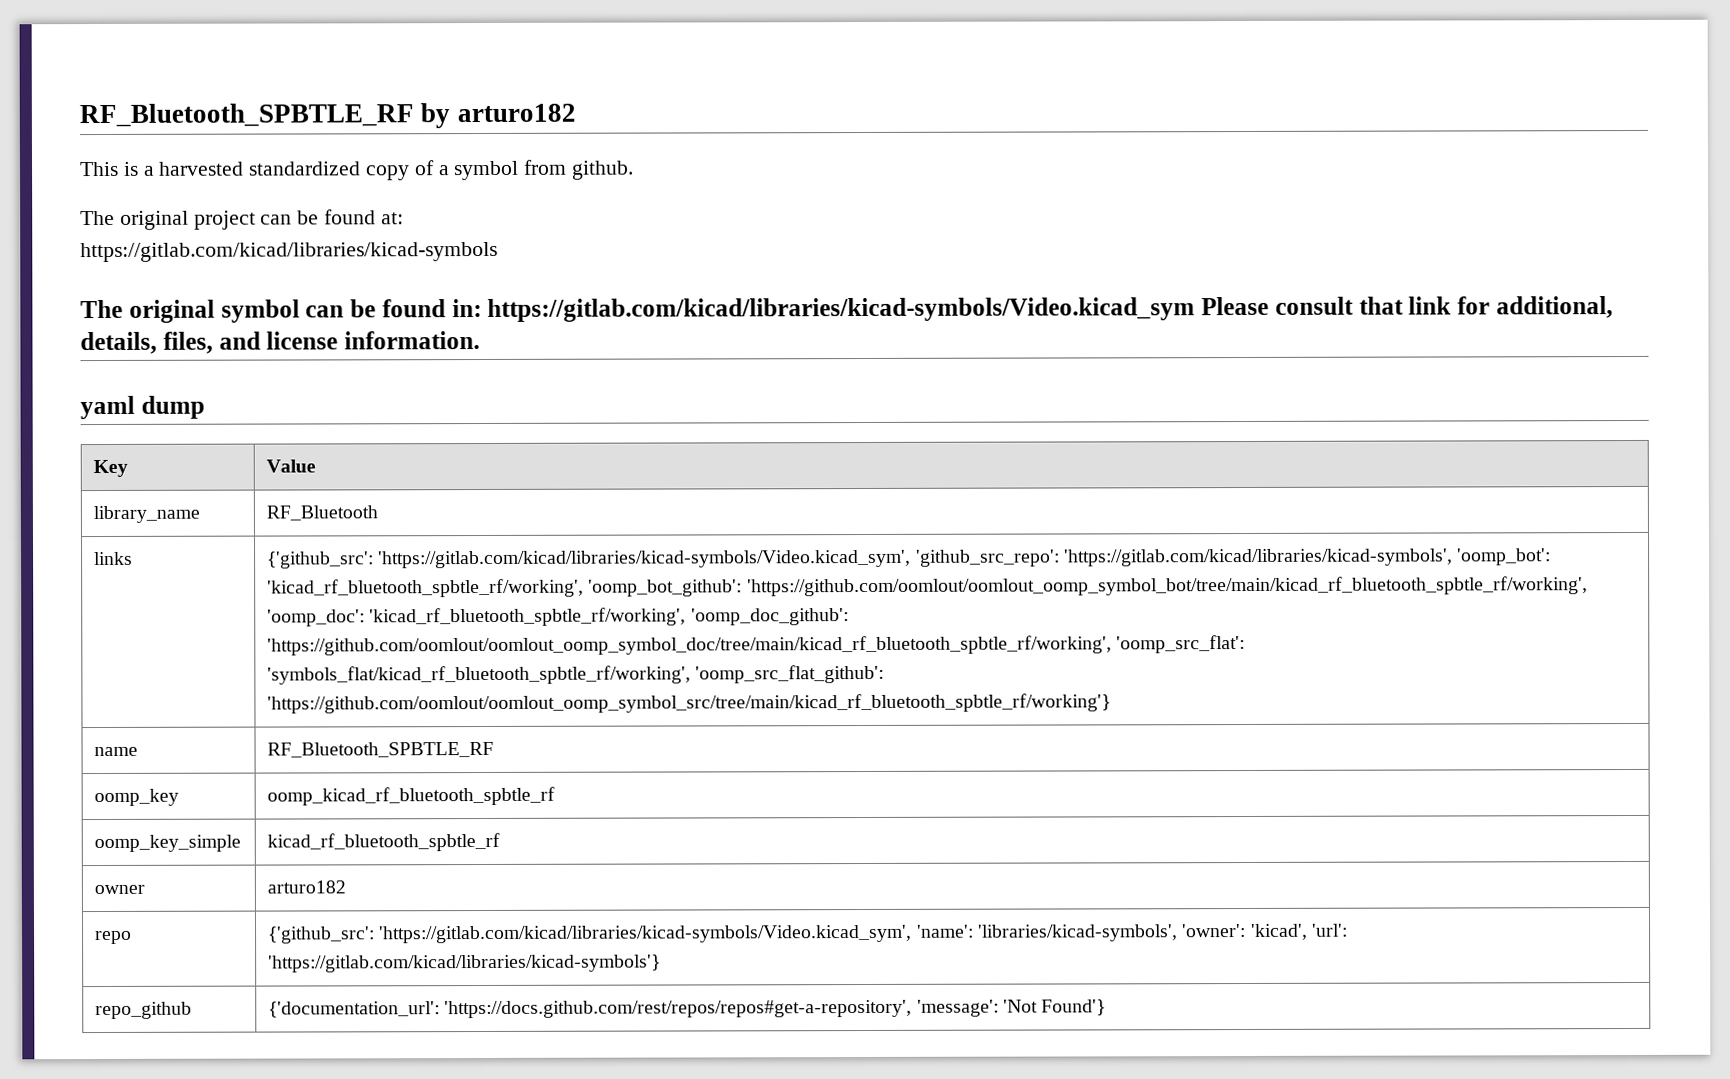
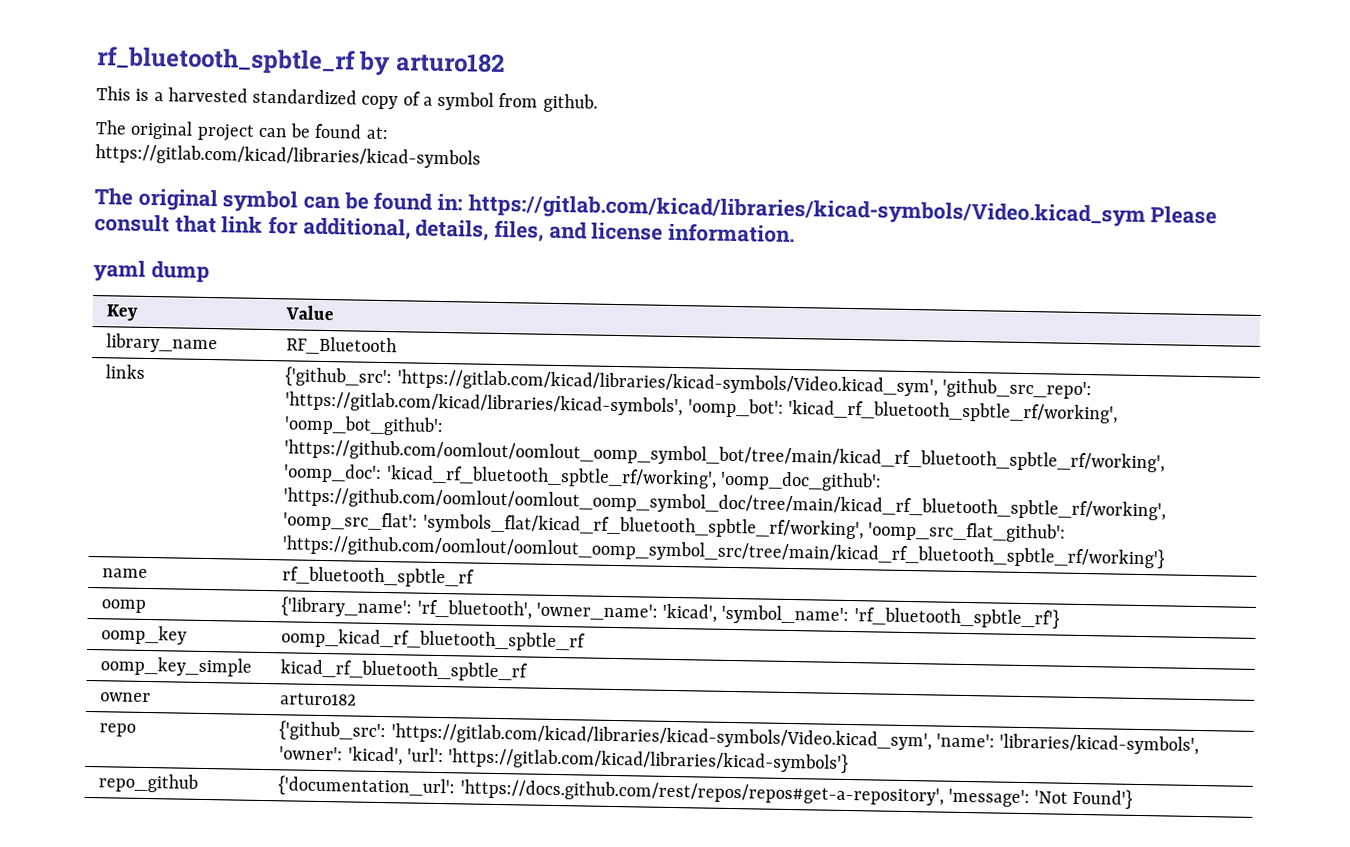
- RF_Bluetooth_SPBTLE_RF by arturo182
+ rf_bluetooth_spbtle_rf by arturo182
- name | RF_Bluetooth_SPBTLE_RF
+ name | rf_bluetooth_spbtle_rf
+ oomp | {'library_name': 'rf_bluetooth', 'owner_name': 'kicad', 'symbol_name': 'rf_bluetooth_spbtle_rf'}

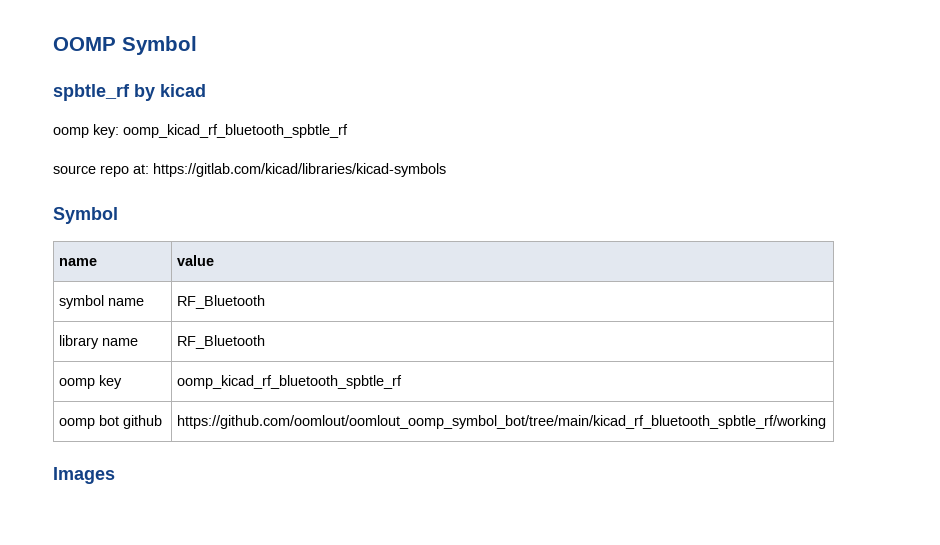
- rf_bluetooth_spbtle_rf by arturo182
- This is a harvested standardized copy of a symbol from github.
- The original project can be found at:
- https://gitlab.com/kicad/libraries/kicad-symbols
- The original symbol can be found in: https://gitlab.com/kicad/libraries/kicad-symbols/Video.kicad_sym Please consult that link for additional, details, files, and license information.
- yaml dump
- Key | Value
- library_name | RF_Bluetooth
- links | {'github_src': 'https://gitlab.com/kicad/libraries/kicad-symbols/Video.kicad_sym', 'github_src_repo': 'https://gitlab.com/kicad/libraries/kicad-symbols', 'oomp_bot': 'kicad_rf_bluetooth_spbtle_rf/working', 'oomp_bot_github': 'https://github.com/oomlout/oomlout_oomp_symbol_bot/tree/main/kicad_rf_bluetooth_spbtle_rf/working', 'oomp_doc': 'kicad_rf_bluetooth_spbtle_rf/working', 'oomp_doc_github': 'https://github.com/oomlout/oomlout_oomp_symbol_doc/tree/main/kicad_rf_bluetooth_spbtle_rf/working', 'oomp_src_flat': 'symbols_flat/kicad_rf_bluetooth_spbtle_rf/working', 'oomp_src_flat_github': 'https://github.com/oomlout/oomlout_oomp_symbol_src/tree/main/kicad_rf_bluetooth_spbtle_rf/working'}
- name | rf_bluetooth_spbtle_rf
- oomp | {'library_name': 'rf_bluetooth', 'owner_name': 'kicad', 'symbol_name': 'rf_bluetooth_spbtle_rf'}
- oomp_key | oomp_kicad_rf_bluetooth_spbtle_rf
- oomp_key_simple | kicad_rf_bluetooth_spbtle_rf
- owner | arturo182
- repo | {'github_src': 'https://gitlab.com/kicad/libraries/kicad-symbols/Video.kicad_sym', 'name': 'libraries/kicad-symbols', 'owner': 'kicad', 'url': 'https://gitlab.com/kicad/libraries/kicad-symbols'}
- repo_github | {'documentation_url': 'https://docs.github.com/rest/repos/repos#get-a-repository', 'message': 'Not Found'}
+ OOMP Symbol
+ spbtle_rf by kicad
+ oomp key: oomp_kicad_rf_bluetooth_spbtle_rf
+ source repo at: https://gitlab.com/kicad/libraries/kicad-symbols
+ Symbol
+ name | value
+ symbol name | RF_Bluetooth
+ library name | RF_Bluetooth
+ oomp key | oomp_kicad_rf_bluetooth_spbtle_rf
+ oomp bot github | https://github.com/oomlout/oomlout_oomp_symbol_bot/tree/main/kicad_rf_bluetooth_spbtle_rf/working
+ Images

